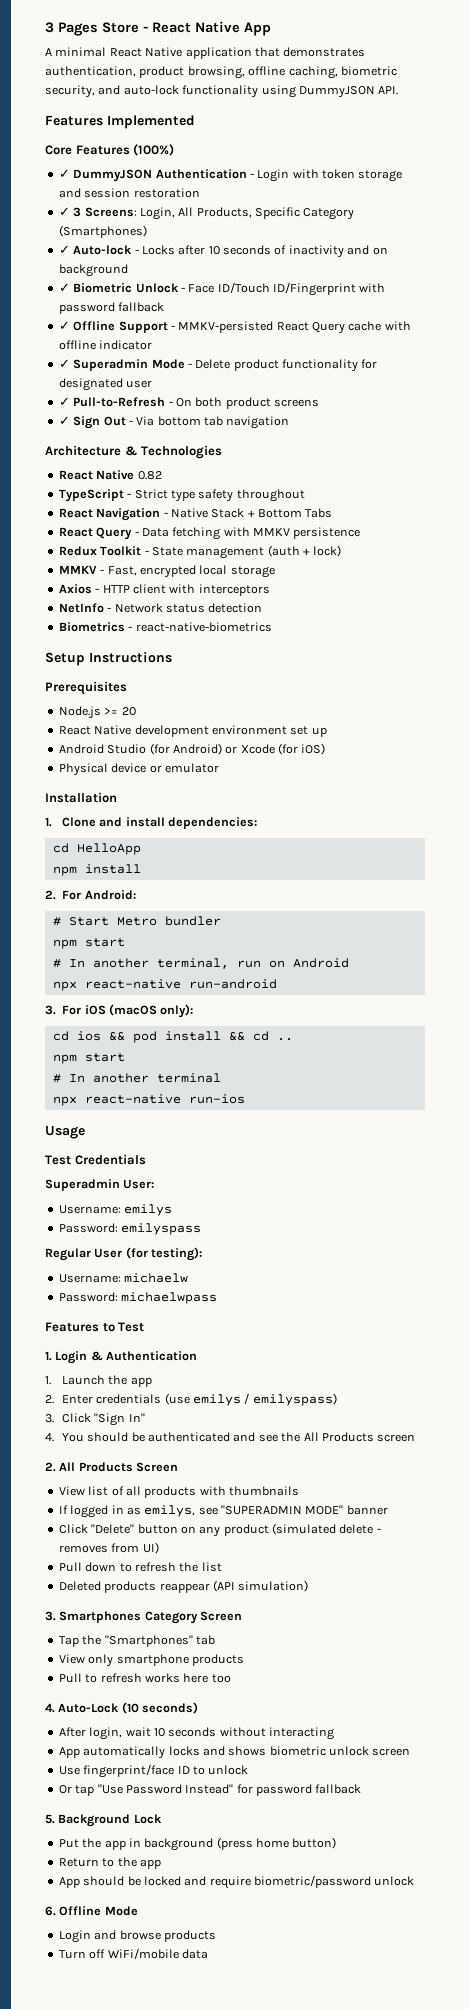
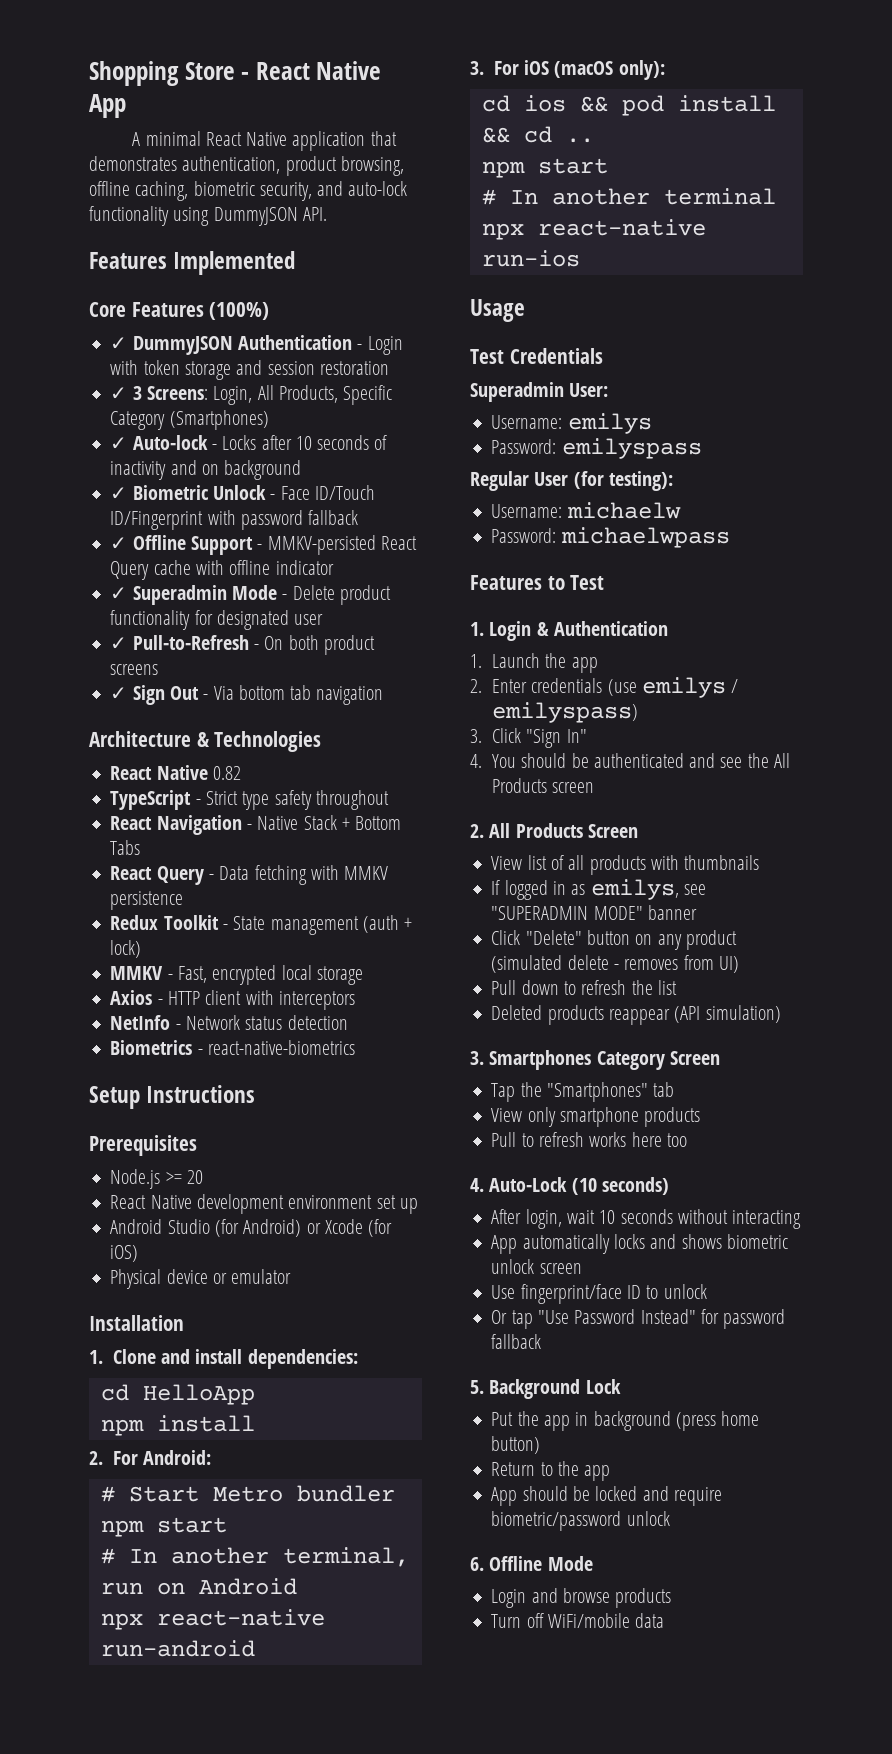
- 3 Pages Store - React Native App
+ Shopping Store - React Native App

